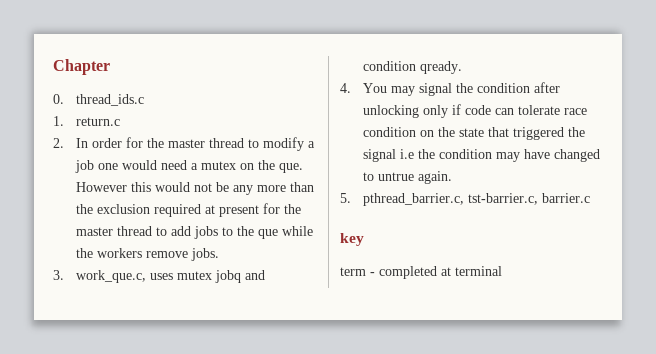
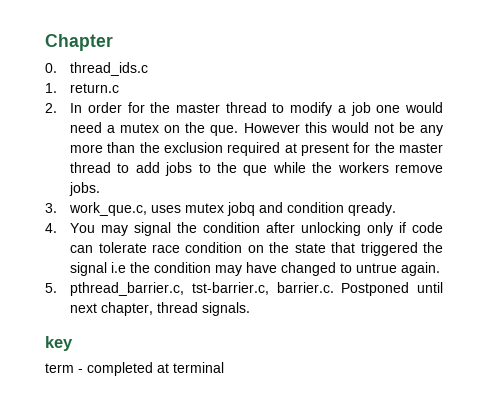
- 5. pthread_barrier.c, tst-barrier.c, barrier.c
+ 5. pthread_barrier.c, tst-barrier.c, barrier.c. Postponed until next chapter, thread signals.

